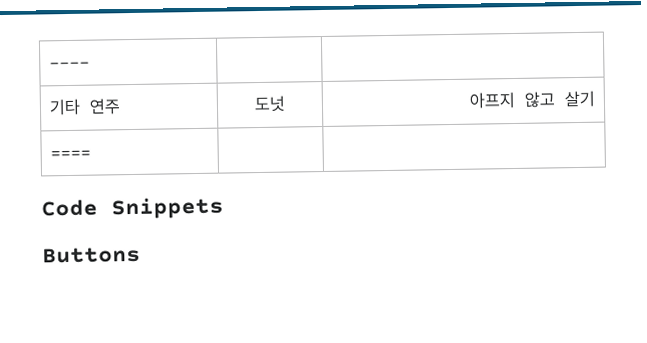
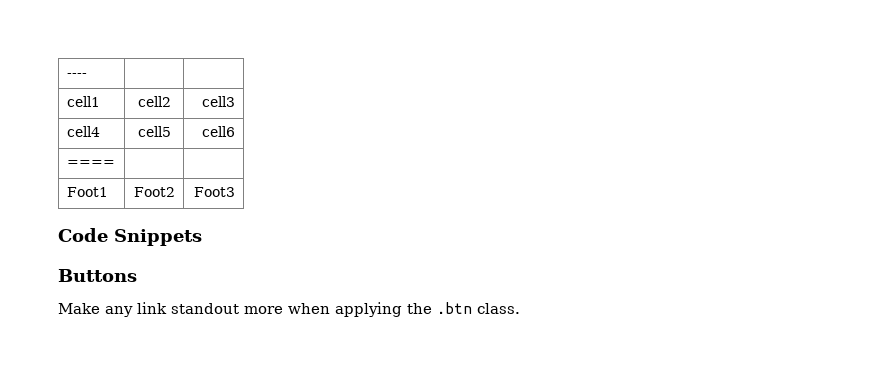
- 기타 연주 | 도넛 | 아프지 않고 살기
+ cell1 | cell2 | cell3
+ cell4 | cell5 | cell6
  ==== | |
+ Foot1 | Foot2 | Foot3
  Code Snippets
  Buttons
+ Make any link standout more when applying the .btn class.

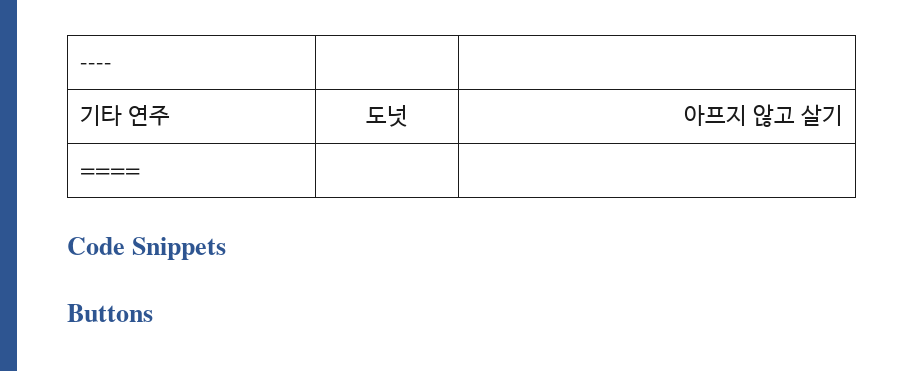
- cell1 | cell2 | cell3
- cell4 | cell5 | cell6
+ 기타 연주 | 도넛 | 아프지 않고 살기
  ==== | |
- Foot1 | Foot2 | Foot3
  Code Snippets
  Buttons
- Make any link standout more when applying the .btn class.

